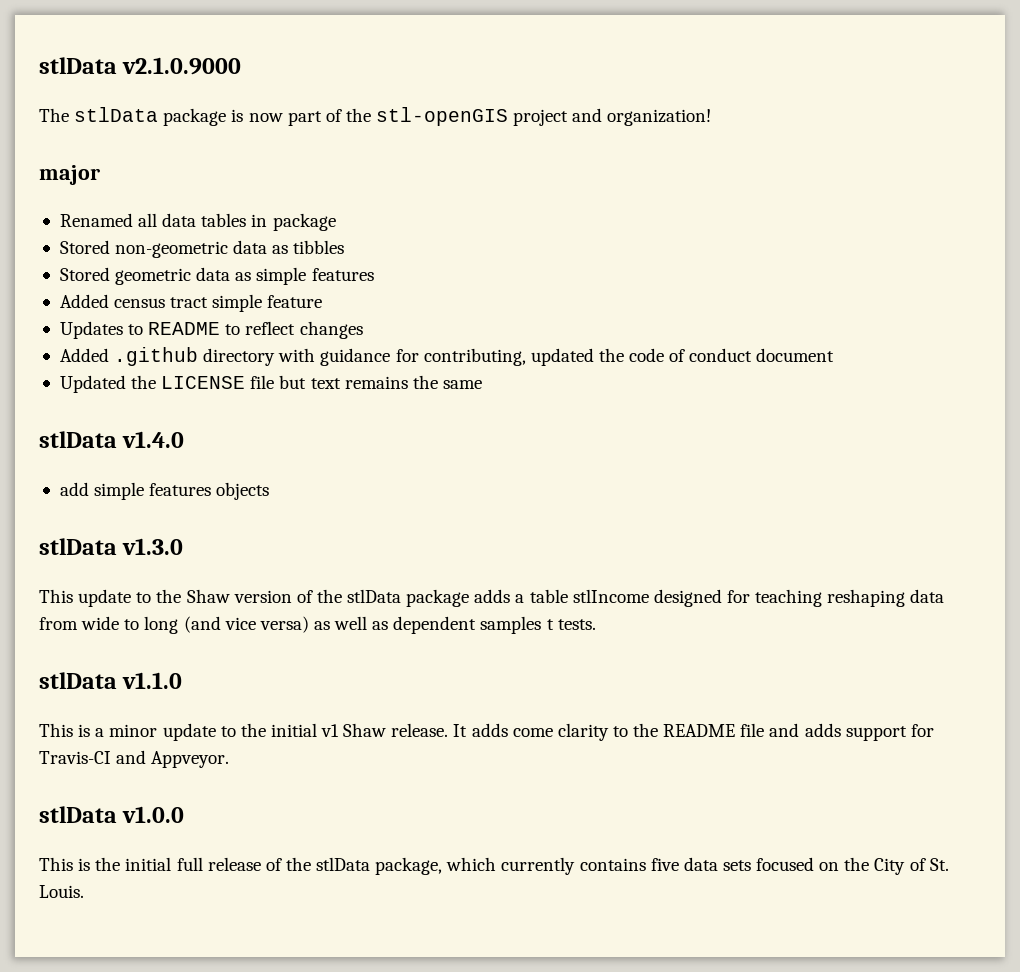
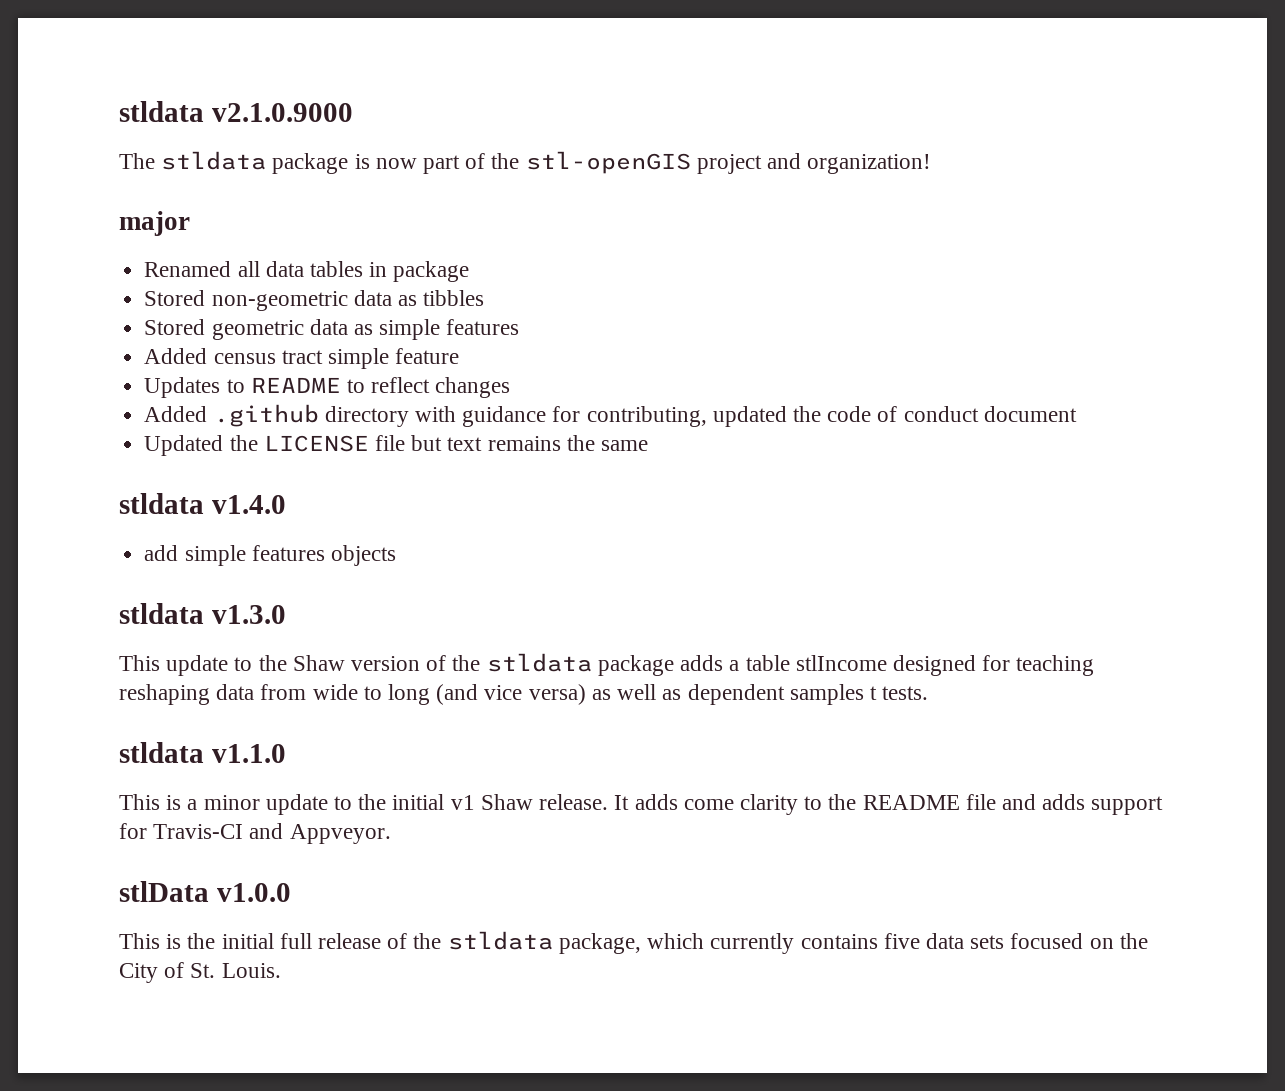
- stlData v2.1.0.9000
+ stldata v2.1.0.9000
- The stlData package is now part of the stl-openGIS project and organization!
+ The stldata package is now part of the stl-openGIS project and organization!
- stlData v1.4.0
+ stldata v1.4.0
- stlData v1.3.0
+ stldata v1.3.0
- This update to the Shaw version of the stlData package adds a table stlIncome designed for teaching reshaping data from wide to long (and vice versa) as well as dependent samples t tests.
+ This update to the Shaw version of the stldata package adds a table stlIncome designed for teaching reshaping data from wide to long (and vice versa) as well as dependent samples t tests.
- stlData v1.1.0
+ stldata v1.1.0
- This is the initial full release of the stlData package, which currently contains five data sets focused on the City of St. Louis.
+ This is the initial full release of the stldata package, which currently contains five data sets focused on the City of St. Louis.

